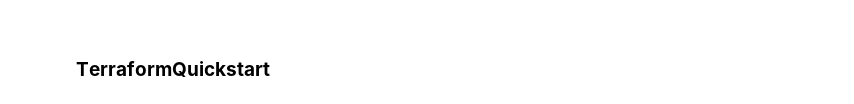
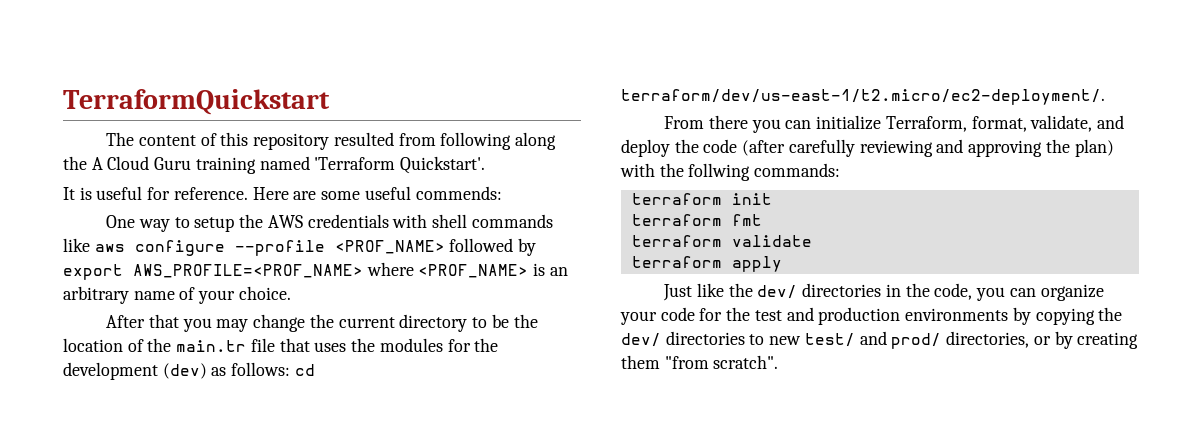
+ The content of this repository resulted from following along the A Cloud Guru training named 'Terraform Quickstart'.
+ It is useful for reference. Here are some useful commends:
+ One way to setup the AWS credentials with shell commands like aws configure --profile <PROF_NAME> followed by export AWS_PROFILE=<PROF_NAME> where <PROF_NAME> is an arbitrary name of your choice.
+ After that you may change the current directory to be the location of the main.tr file that uses the modules for the development (dev) as follows: cd terraform/dev/us-east-1/t2.micro/ec2-deployment/.
+ From there you can initialize Terraform, format, validate, and deploy the code (after carefully reviewing and approving the plan) with the follwing commands:
+ terraform init
+ terraform fmt
+ terraform validate
+ terraform apply
+ Just like the dev/ directories in the code, you can organize your code for the test and production environments by copying the dev/ directories to new test/ and prod/ directories, or by creating them "from scratch".

